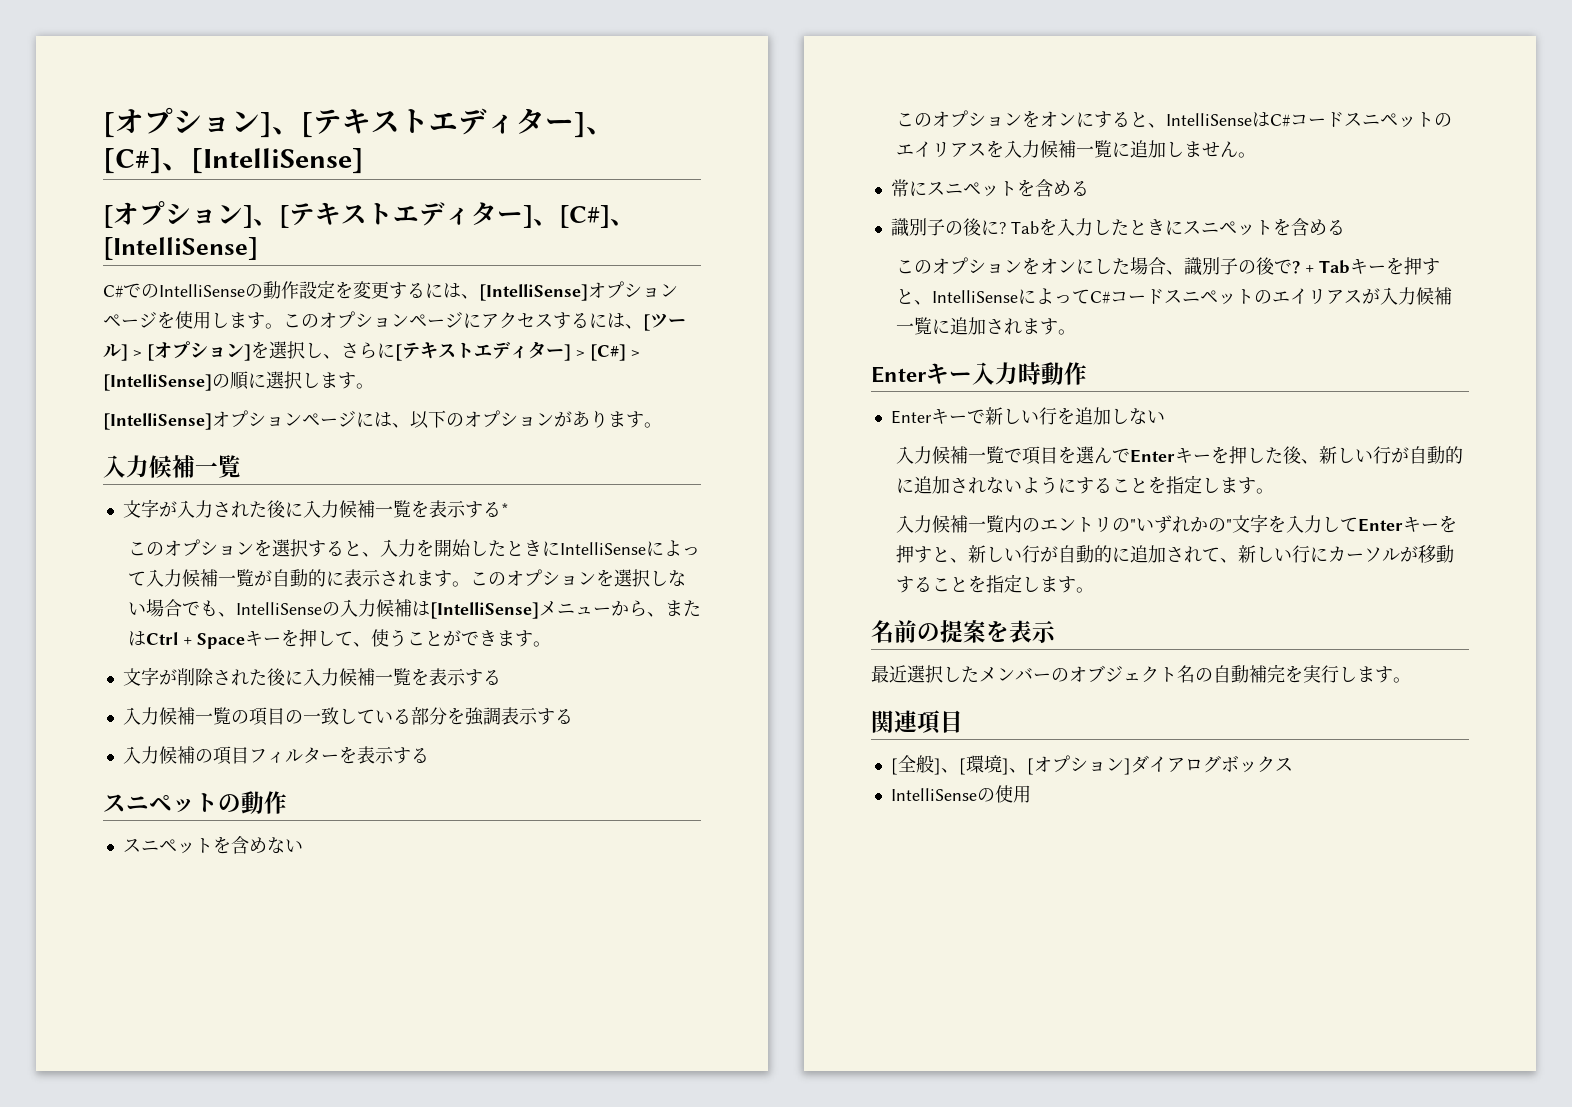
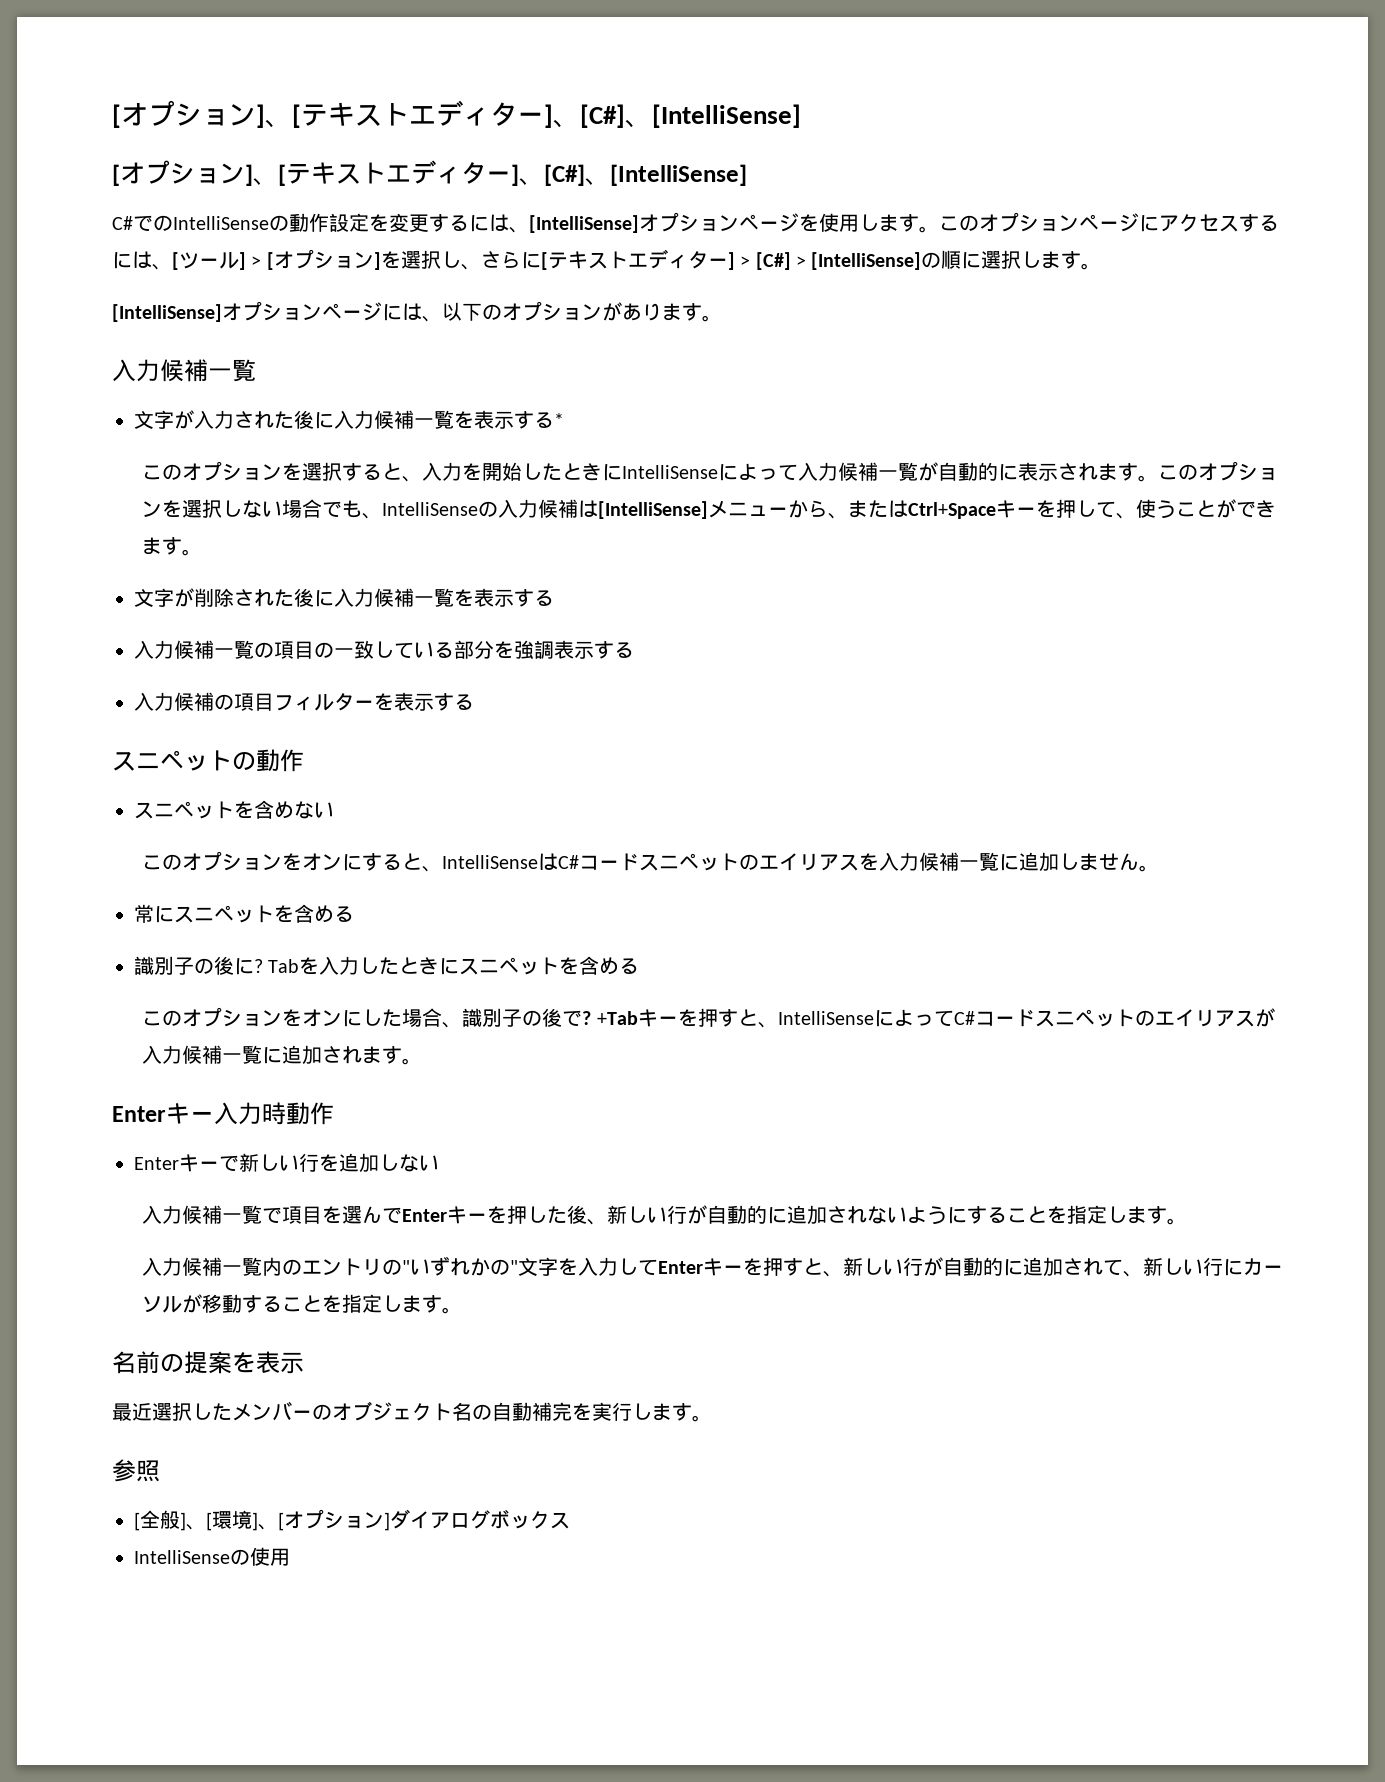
- このオプションを選択しない場合でも、IntelliSenseの入力候補は[IntelliSense]メニューから、またはCtrl + Spaceキーを押して、使うことができます。
+ このオプションを選択しない場合でも、IntelliSenseの入力候補は[IntelliSense]メニューから、またはCtrl+Spaceキーを押して、使うことができます。
- + Tabキーを押すと、IntelliSenseによってC#コードスニペットのエイリアスが入力候補一覧に追加されます。
+ +Tabキーを押すと、IntelliSenseによってC#コードスニペットのエイリアスが入力候補一覧に追加されます。
- 関連項目
+ 参照

